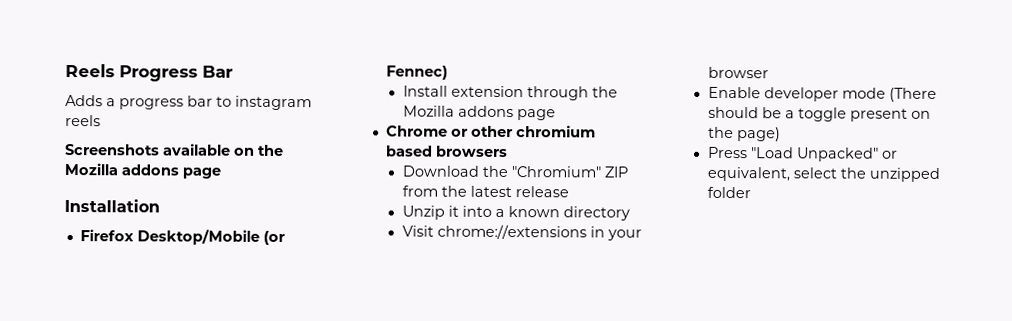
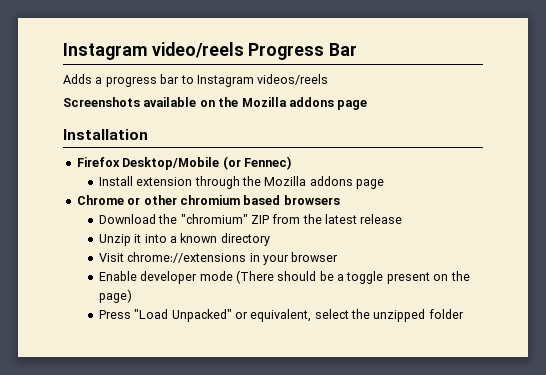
- Reels Progress Bar
+ Instagram video/reels Progress Bar
- Adds a progress bar to instagram reels
+ Adds a progress bar to Instagram videos/reels
- Download the "Chromium" ZIP from the latest release
+ Download the "chromium" ZIP from the latest release

